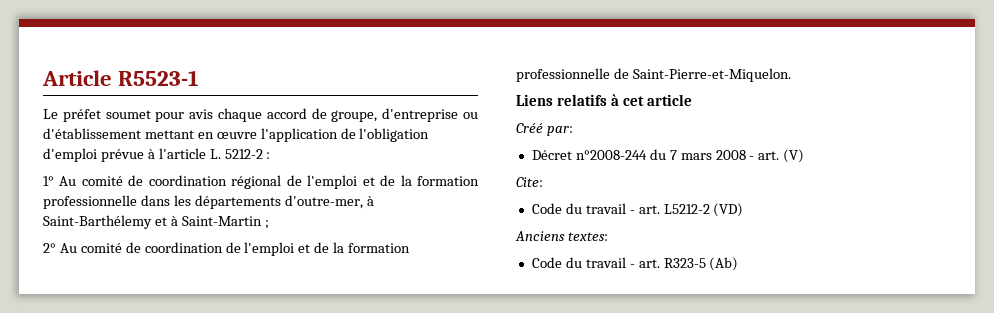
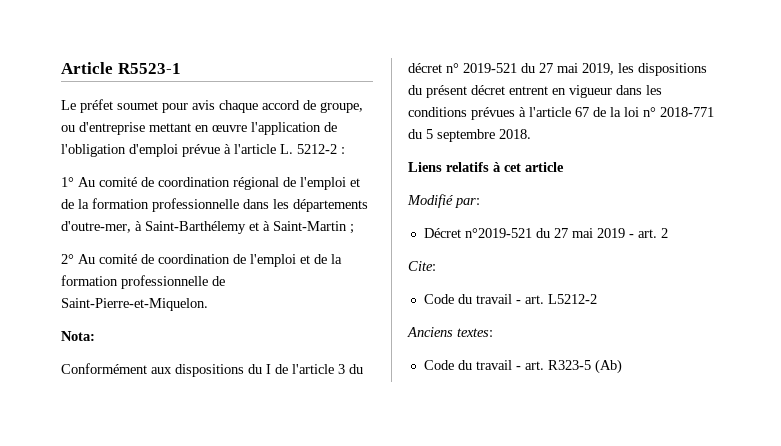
- Le préfet soumet pour avis chaque accord de groupe, d'entreprise ou d'établissement mettant en œuvre l'application de l'obligation d'emploi prévue à l'article L. 5212-2 :
+ Le préfet soumet pour avis chaque accord de groupe, ou d'entreprise mettant en œuvre l'application de l'obligation d'emploi prévue à l'article L. 5212-2 :
+ Nota:
+ Conformément aux dispositions du I de l'article 3 du décret n° 2019-521 du 27 mai 2019, les dispositions du présent décret entrent en vigueur dans les conditions prévues à l'article 67 de la loi n° 2018-771 du 5 septembre 2018.
- Créé par:
+ Modifié par:
- Décret n°2008-244 du 7 mars 2008 - art. (V)
+ Décret n°2019-521 du 27 mai 2019 - art. 2
- Code du travail - art. L5212-2 (VD)
+ Code du travail - art. L5212-2

